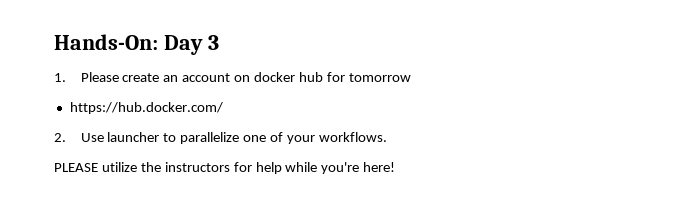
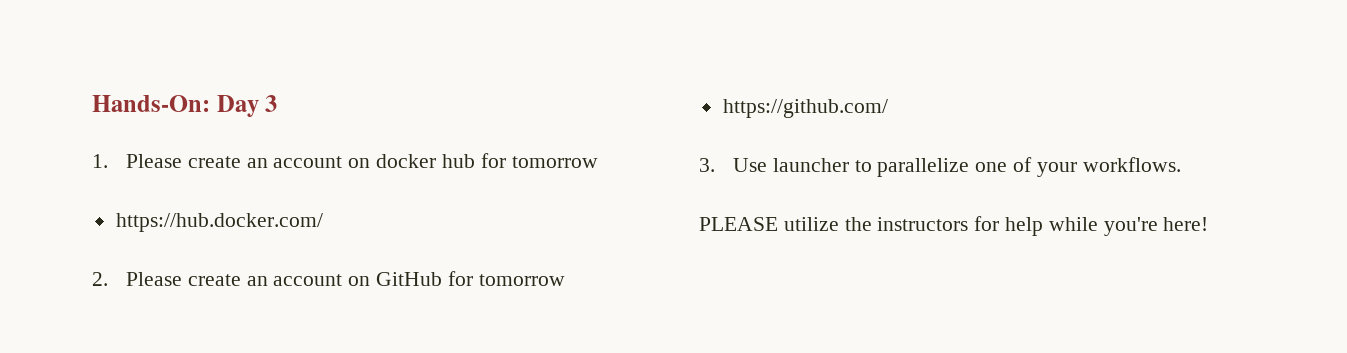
- 2. Use launcher to parallelize one of your workflows.
+ 2. Please create an account on GitHub for tomorrow
+ https://github.com/
+ 3. Use launcher to parallelize one of your workflows.

